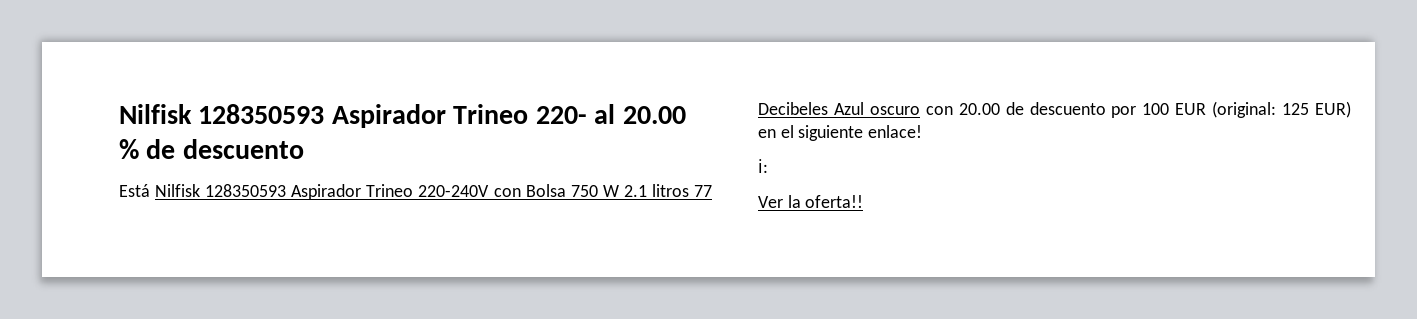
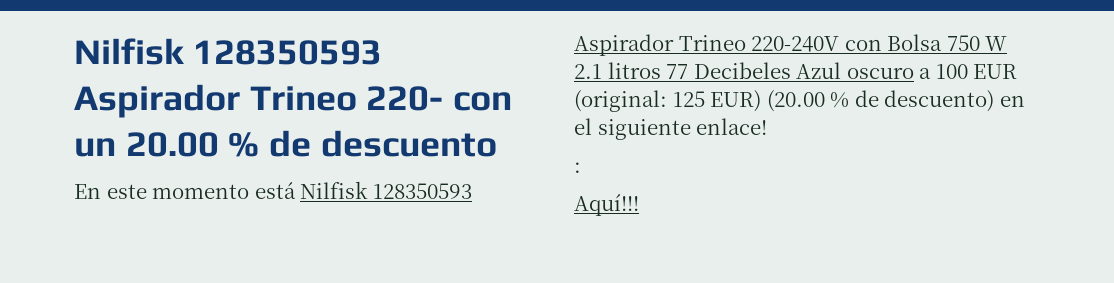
- Nilfisk 128350593 Aspirador Trineo 220- al 20.00 % de descuento
+ Nilfisk 128350593 Aspirador Trineo 220- con un 20.00 % de descuento
- Está Nilfisk 128350593 Aspirador Trineo 220-240V con Bolsa 750 W 2.1 litros 77 Decibeles Azul oscuro con 20.00 de descuento por 100 EUR (original: 125 EUR) en el siguiente enlace!
+ En este momento está Nilfisk 128350593 Aspirador Trineo 220-240V con Bolsa 750 W 2.1 litros 77 Decibeles Azul oscuro a 100 EUR (original: 125 EUR) (20.00 % de descuento) en el siguiente enlace!
- ℹ:
- Ver la oferta!!
+ :
+ Aquí!!!

